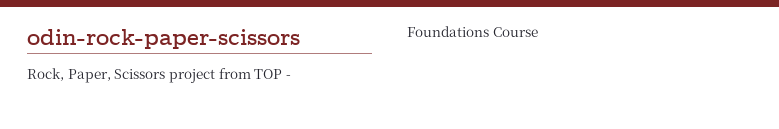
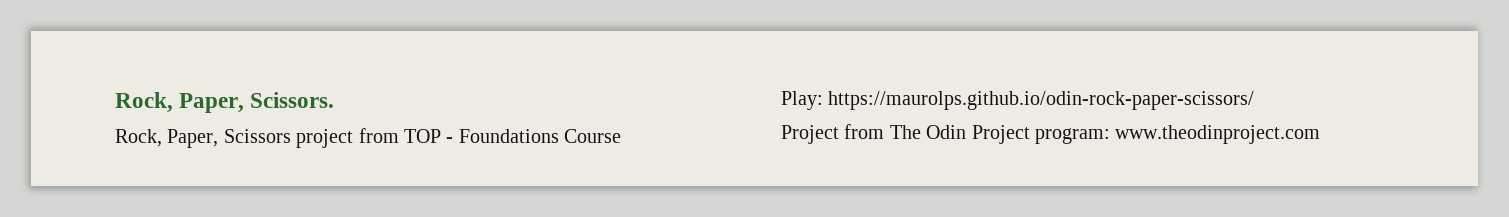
- odin-rock-paper-scissors
+ Rock, Paper, Scissors.
+ Play: https://maurolps.github.io/odin-rock-paper-scissors/
+ Project from The Odin Project program: www.theodinproject.com

